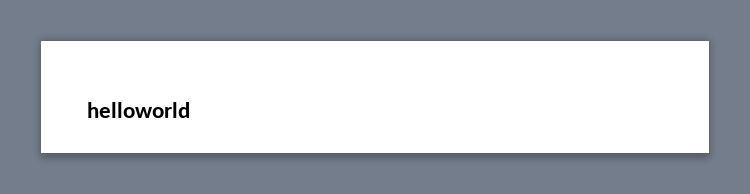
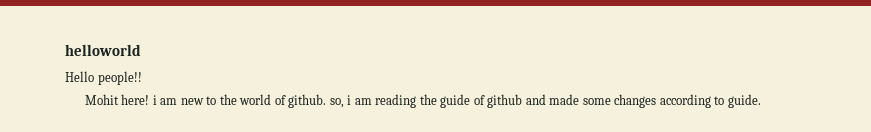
+ Hello people!!
+ Mohit here! i am new to the world of github. so, i am reading the guide of github and made some changes according to guide.

